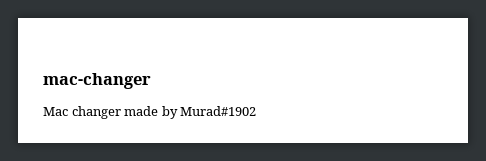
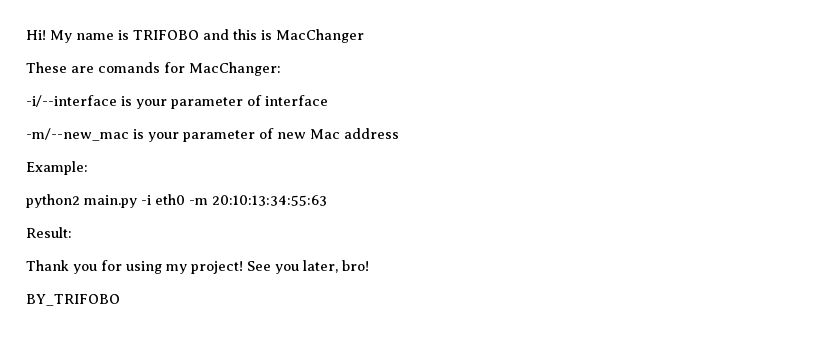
- mac-changer
- Mac changer made by Murad#1902
+ Hi! My name is TRIFOBO and this is MacChanger
+ These are comands for MacChanger:
+ -i/--interface is your parameter of interface
+ -m/--new_mac is your parameter of new Mac address
+ Example:
+ python2 main.py -i eth0 -m 20:10:13:34:55:63
+ Result:
+ Thank you for using my project! See you later, bro!
+ BY_TRIFOBO

